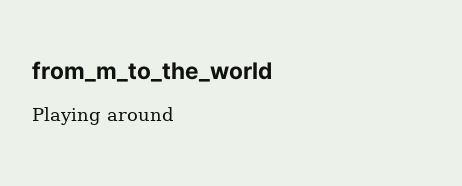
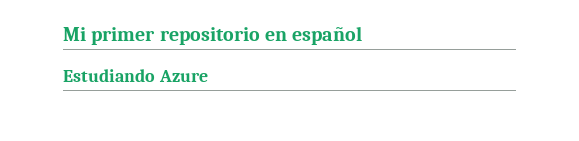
- from_m_to_the_world
- Playing around
+ Mi primer repositorio en español
+ Estudiando Azure

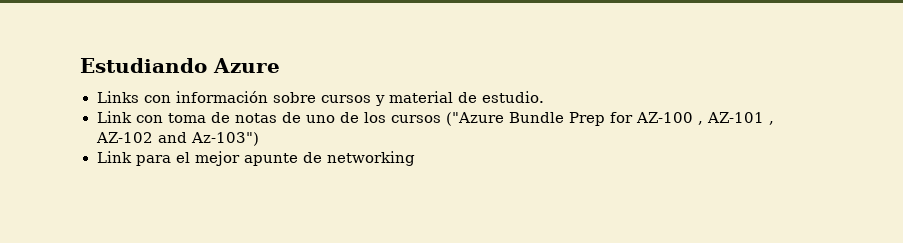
- Mi primer repositorio en español
  Estudiando Azure
+ Links con información sobre cursos y material de estudio.
+ Link con toma de notas de uno de los cursos ("Azure Bundle Prep for AZ-100 , AZ-101 , AZ-102 and Az-103")
+ Link para el mejor apunte de networking

